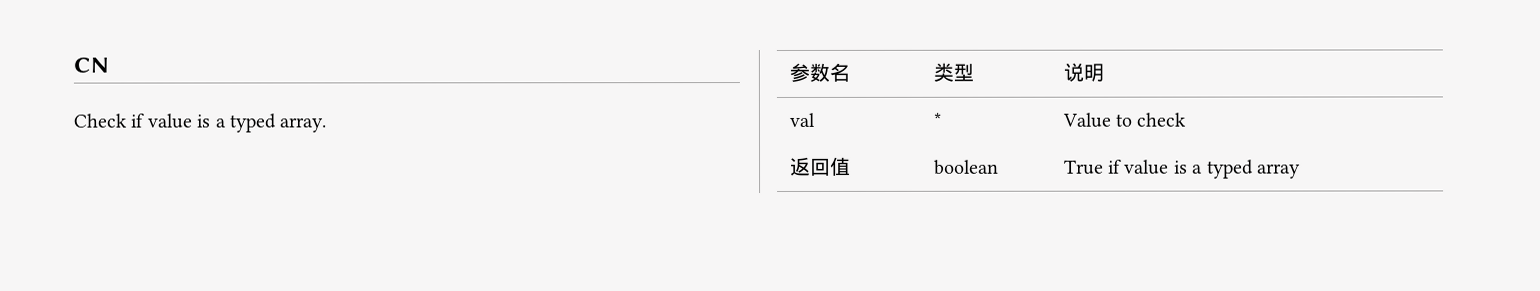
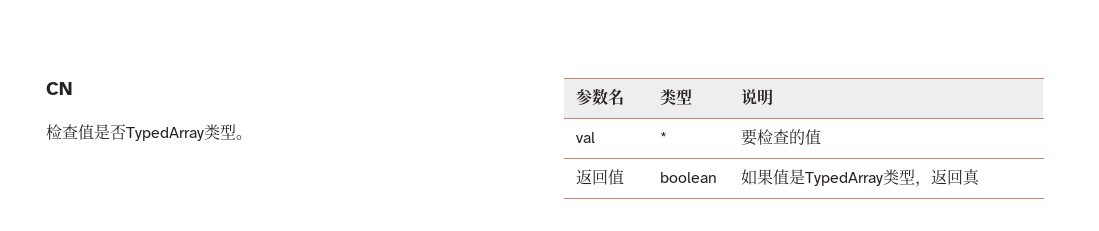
- Check if value is a typed array.
+ 检查值是否TypedArray类型。
- val | * | Value to check
+ val | * | 要检查的值
- 返回值 | boolean | True if value is a typed array
+ 返回值 | boolean | 如果值是TypedArray类型，返回真

